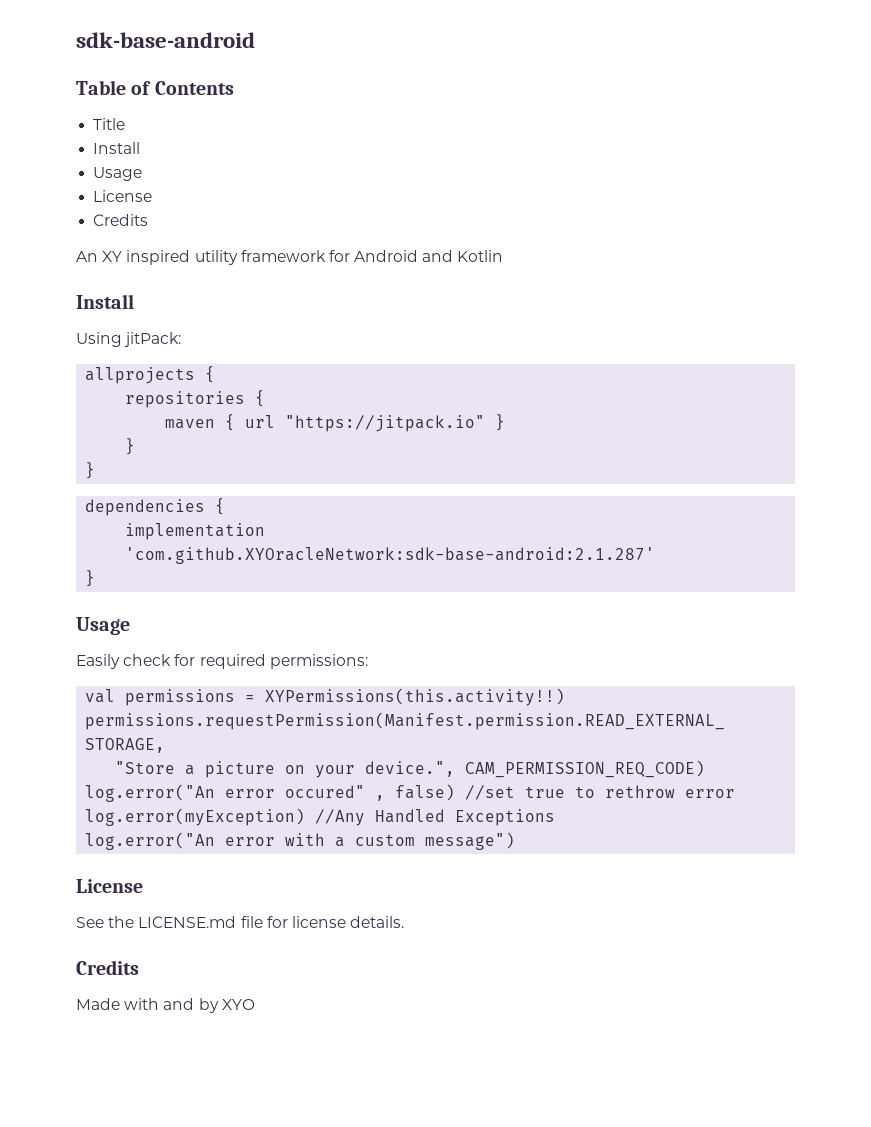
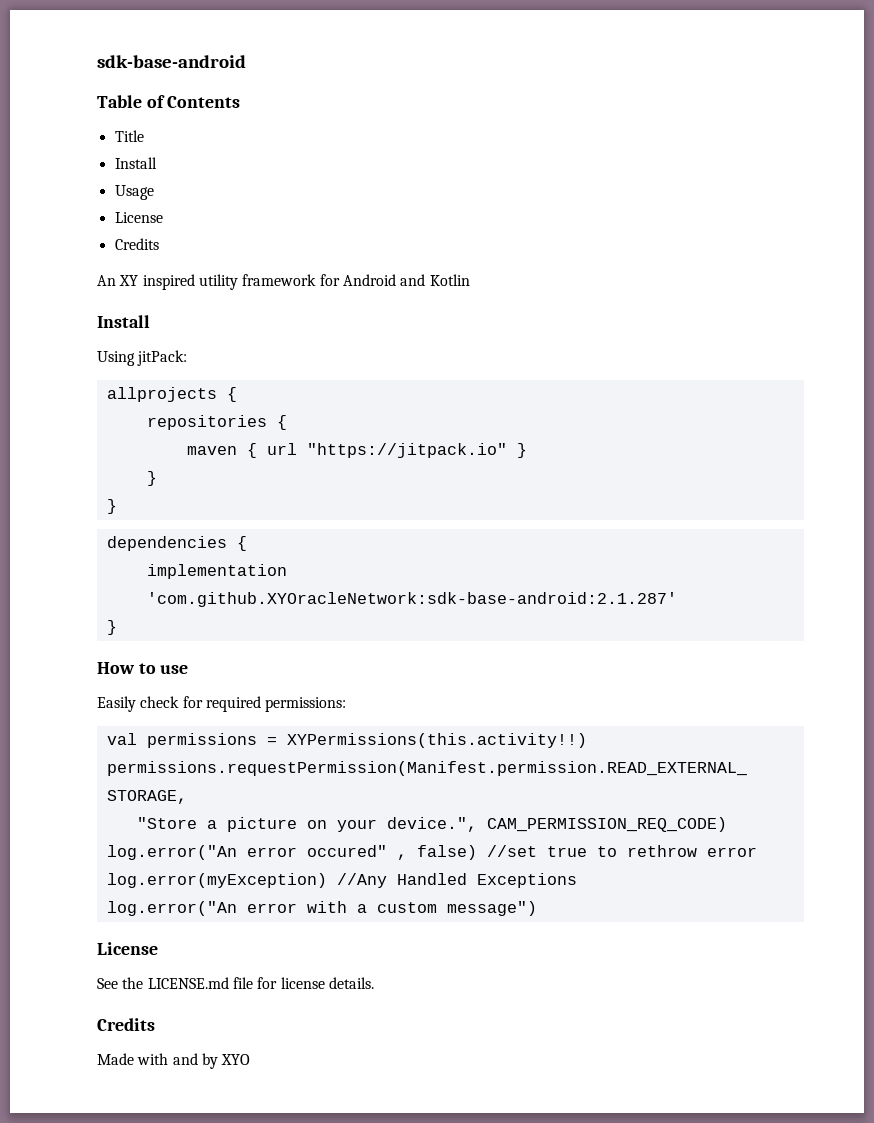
  implementation 'com.github.XYOracleNetwork:sdk-base-android:2.1.287'
  }
- Usage
+ How to use

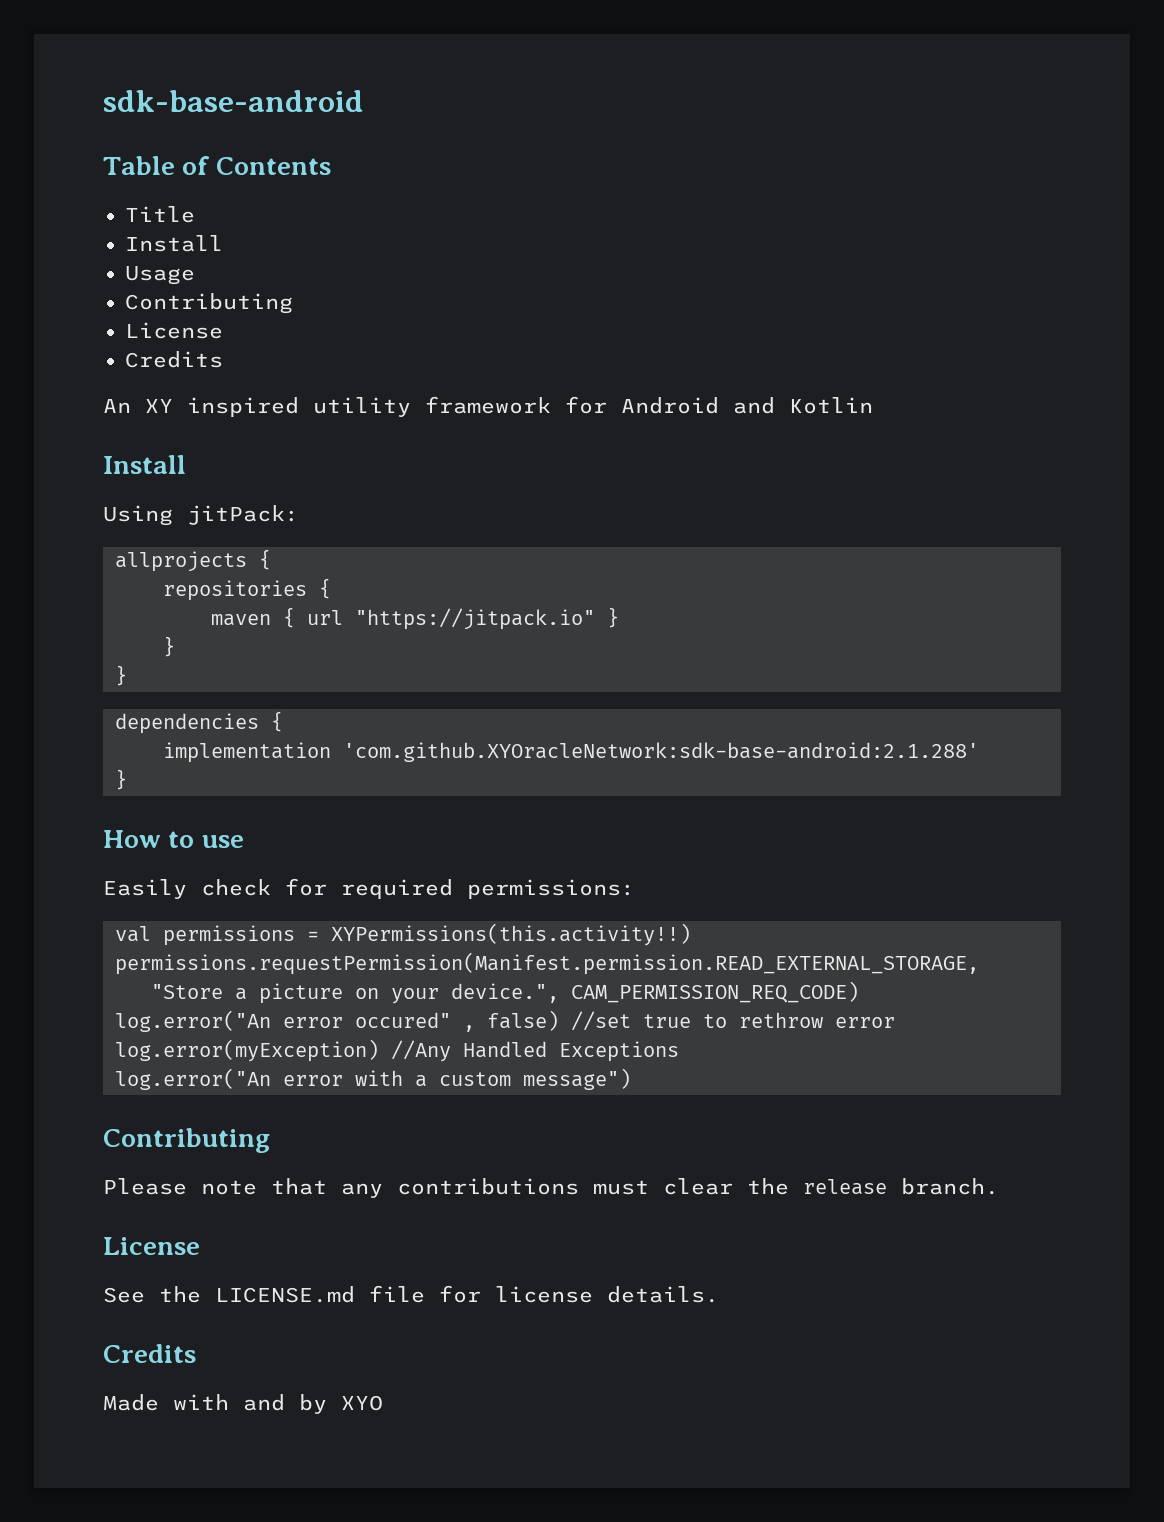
  Usage
+ Contributing
- implementation 'com.github.XYOracleNetwork:sdk-base-android:2.1.287'
+ implementation 'com.github.XYOracleNetwork:sdk-base-android:2.1.288'
  log.error("An error with a custom message")
+ Contributing
+ Please note that any contributions must clear the release branch.

